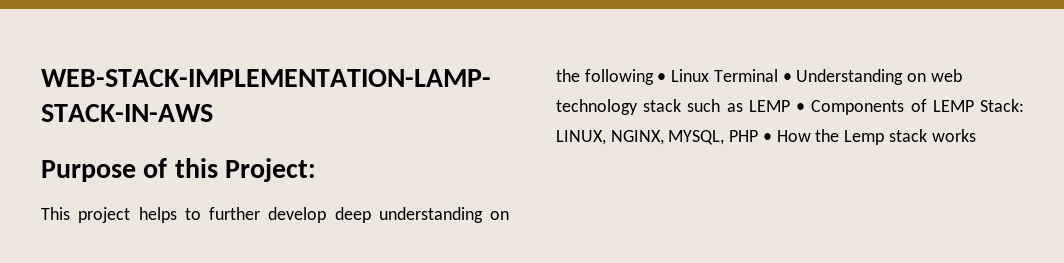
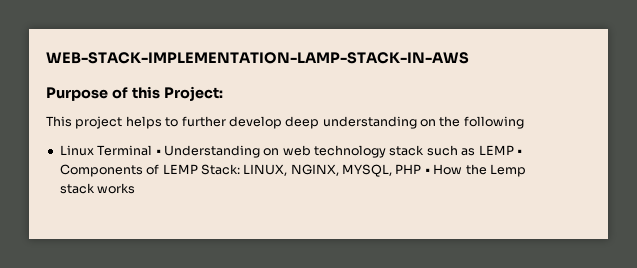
- This project helps to further develop deep understanding on the following • Linux Terminal • Understanding on web technology stack such as LEMP • Components of LEMP Stack: LINUX, NGINX, MYSQL, PHP • How the Lemp stack works
+ This project helps to further develop deep understanding on the following
+ Linux Terminal • Understanding on web technology stack such as LEMP • Components of LEMP Stack: LINUX, NGINX, MYSQL, PHP • How the Lemp stack works

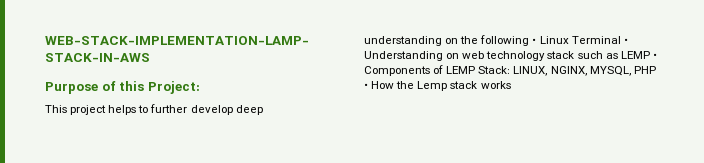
- This project helps to further develop deep understanding on the following
- Linux Terminal • Understanding on web technology stack such as LEMP • Components of LEMP Stack: LINUX, NGINX, MYSQL, PHP • How the Lemp stack works
+ This project helps to further develop deep understanding on the following • Linux Terminal • Understanding on web technology stack such as LEMP • Components of LEMP Stack: LINUX, NGINX, MYSQL, PHP • How the Lemp stack works

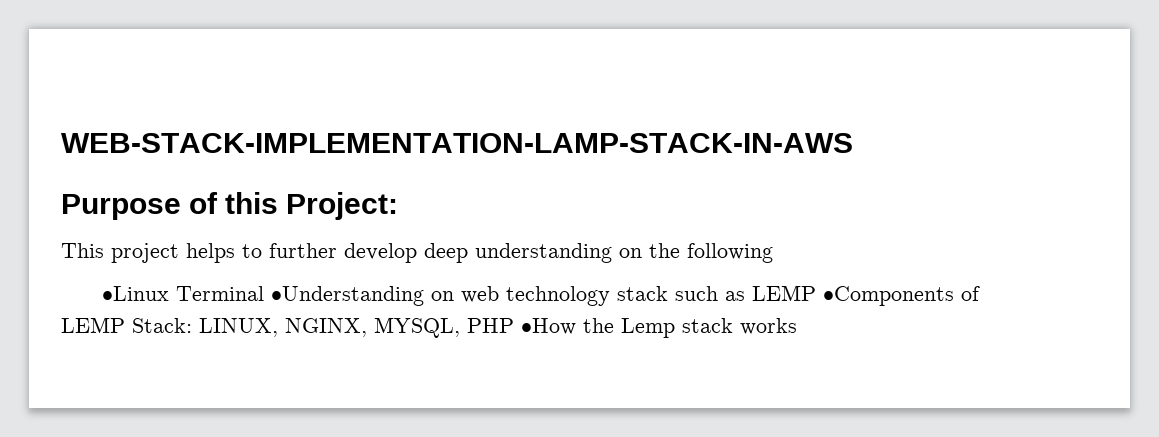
- This project helps to further develop deep understanding on the following • Linux Terminal • Understanding on web technology stack such as LEMP • Components of LEMP Stack: LINUX, NGINX, MYSQL, PHP • How the Lemp stack works
+ This project helps to further develop deep understanding on the following
+ •Linux Terminal •Understanding on web technology stack such as LEMP •Components of LEMP Stack: LINUX, NGINX, MYSQL, PHP •How the Lemp stack works

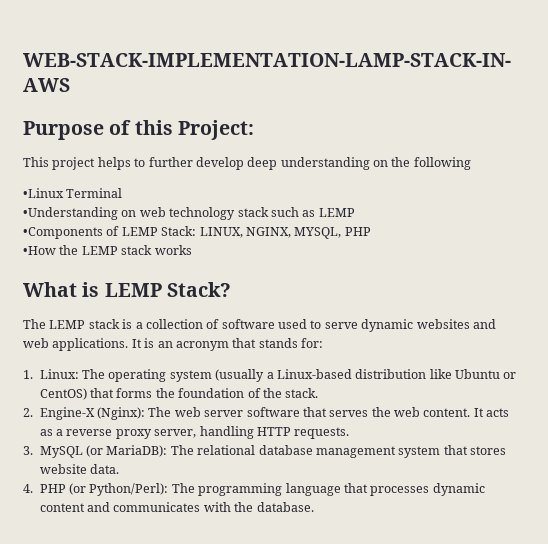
- •Linux Terminal •Understanding on web technology stack such as LEMP •Components of LEMP Stack: LINUX, NGINX, MYSQL, PHP •How the Lemp stack works
+ •Linux Terminal
+ •Understanding on web technology stack such as LEMP
+ •Components of LEMP Stack: LINUX, NGINX, MYSQL, PHP
+ •How the LEMP stack works
+ What is LEMP Stack?
+ The LEMP stack is a collection of software used to serve dynamic websites and web applications. It is an acronym that stands for:
+ 1. Linux: The operating system (usually a Linux-based distribution like Ubuntu or CentOS) that forms the foundation of the stack.
+ 2. Engine-X (Nginx): The web server software that serves the web content. It acts as a reverse proxy server, handling HTTP requests.
+ 3. MySQL (or MariaDB): The relational database management system that stores website data.
+ 4. PHP (or Python/Perl): The programming language that processes dynamic content and communicates with the database.

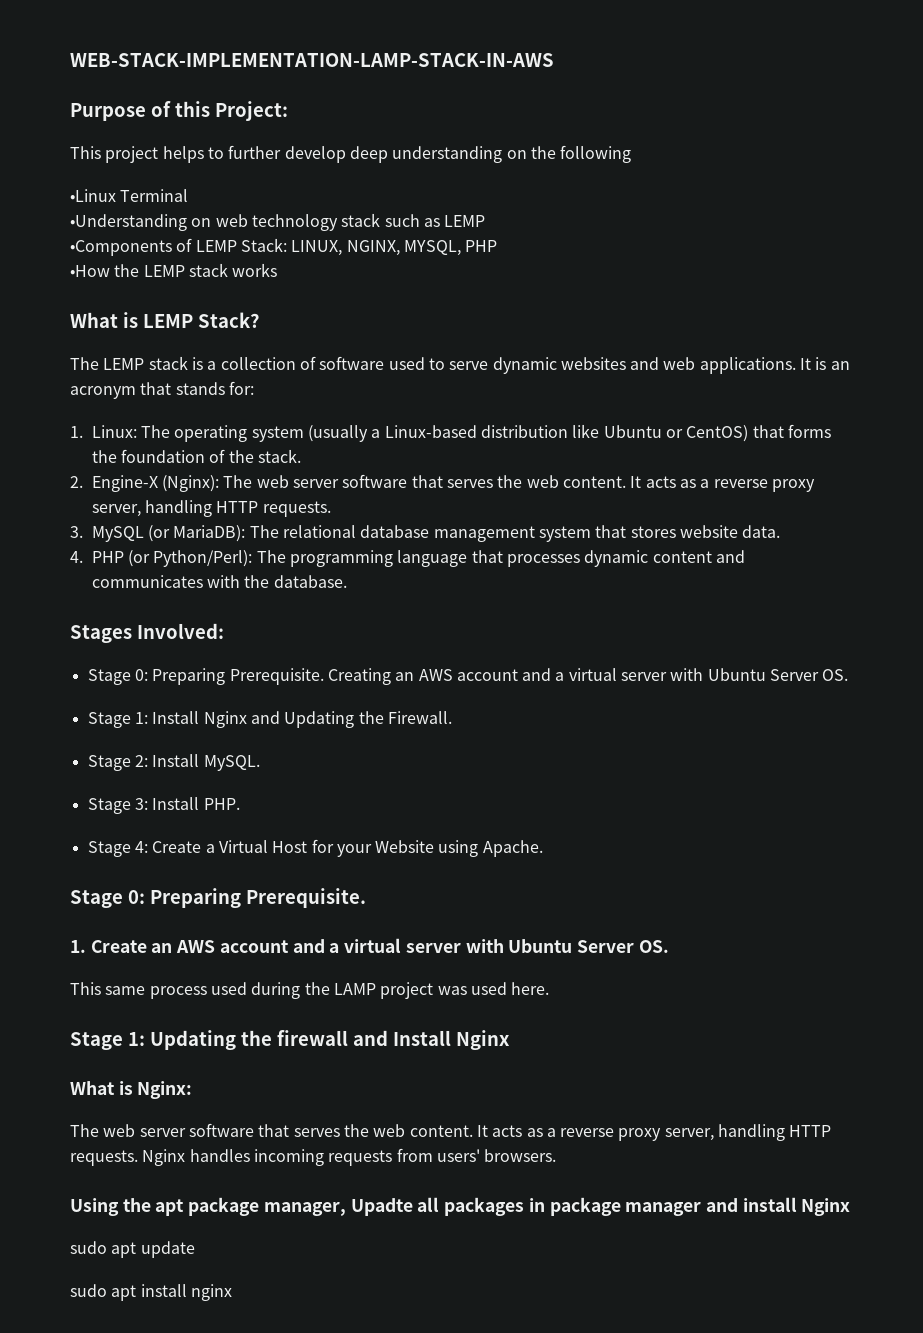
+ Stages Involved:
+ Stage 0: Preparing Prerequisite. Creating an AWS account and a virtual server with Ubuntu Server OS.
+ Stage 1: Install Nginx and Updating the Firewall.
+ Stage 2: Install MySQL.
+ Stage 3: Install PHP.
+ Stage 4: Create a Virtual Host for your Website using Apache.
+ Stage 0: Preparing Prerequisite.
+ 1. Create an AWS account and a virtual server with Ubuntu Server OS.
+ This same process used during the LAMP project was used here.
+ Stage 1: Updating the firewall and Install Nginx
+ What is Nginx:
+ The web server software that serves the web content. It acts as a reverse proxy server, handling HTTP requests. Nginx handles incoming requests from users' browsers.
+ Using the apt package manager, Upadte all packages in package manager and install Nginx
+ sudo apt update
+ sudo apt install nginx

